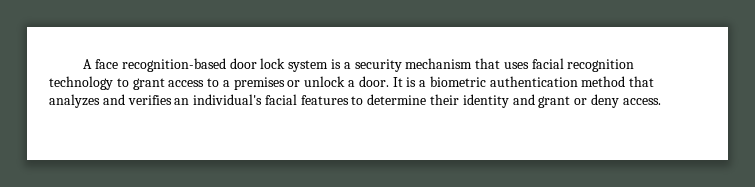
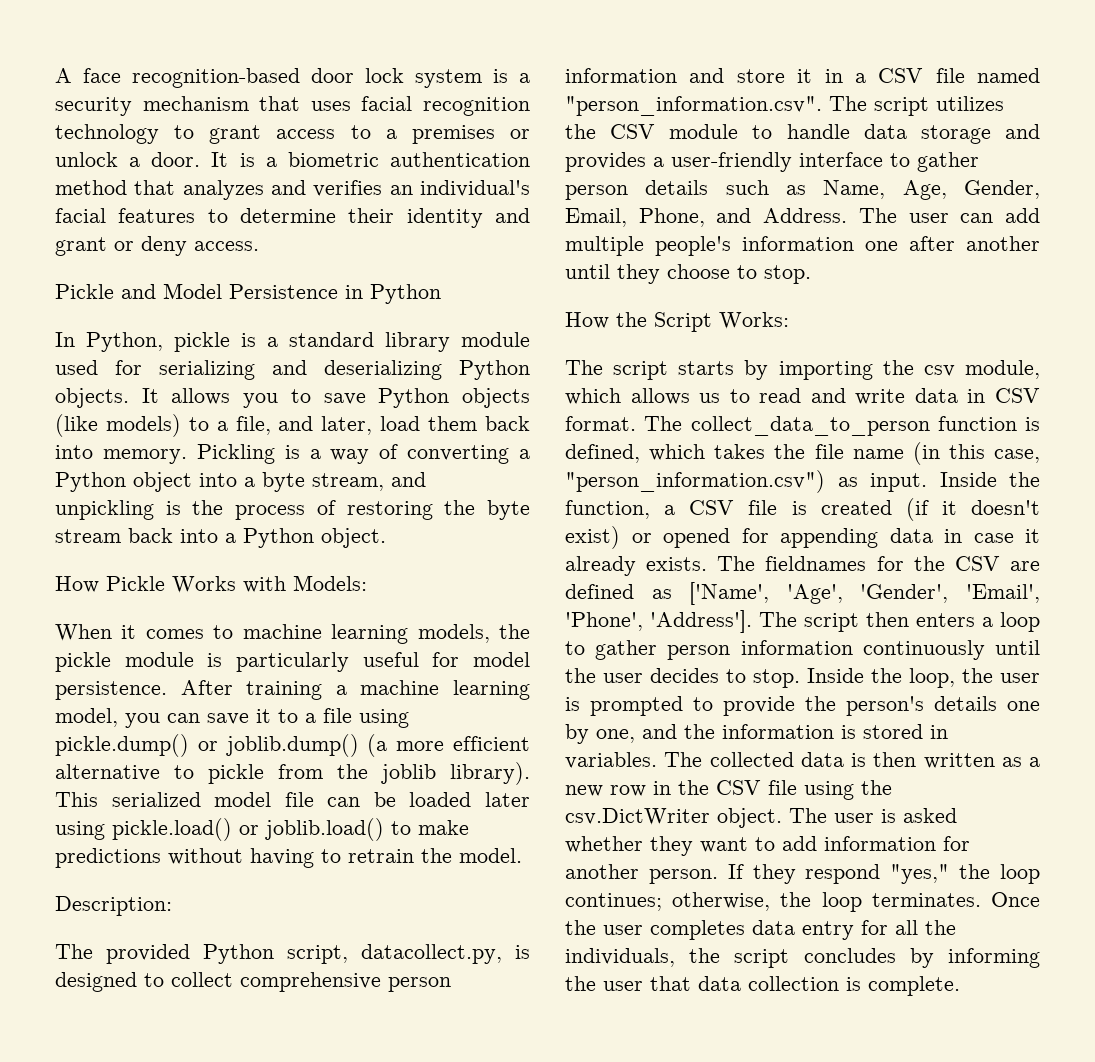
+ Pickle and Model Persistence in Python
+ In Python, pickle is a standard library module used for serializing and deserializing Python objects. It allows you to save Python objects (like models) to a file, and later, load them back into memory. Pickling is a way of converting a Python object into a byte stream, and unpickling is the process of restoring the byte stream back into a Python object.
+ How Pickle Works with Models:
+ When it comes to machine learning models, the pickle module is particularly useful for model persistence. After training a machine learning model, you can save it to a file using pickle.dump() or joblib.dump() (a more efficient alternative to pickle from the joblib library). This serialized model file can be loaded later using pickle.load() or joblib.load() to make predictions without having to retrain the model.
+ Description:
+ The provided Python script, datacollect.py, is designed to collect comprehensive person information and store it in a CSV file named "person_information.csv". The script utilizes the CSV module to handle data storage and provides a user-friendly interface to gather person details such as Name, Age, Gender, Email, Phone, and Address. The user can add multiple people's information one after another until they choose to stop.
+ How the Script Works:
+ The script starts by importing the csv module, which allows us to read and write data in CSV format. The collect_data_to_person function is defined, which takes the file name (in this case, "person_information.csv") as input. Inside the function, a CSV file is created (if it doesn't exist) or opened for appending data in case it already exists. The fieldnames for the CSV are defined as ['Name', 'Age', 'Gender', 'Email', 'Phone', 'Address']. The script then enters a loop to gather person information continuously until the user decides to stop. Inside the loop, the user is prompted to provide the person's details one by one, and the information is stored in variables. The collected data is then written as a new row in the CSV file using the csv.DictWriter object. The user is asked whether they want to add information for another person. If they respond "yes," the loop continues; otherwise, the loop terminates. Once the user completes data entry for all the individuals, the script concludes by informing the user that data collection is complete.

